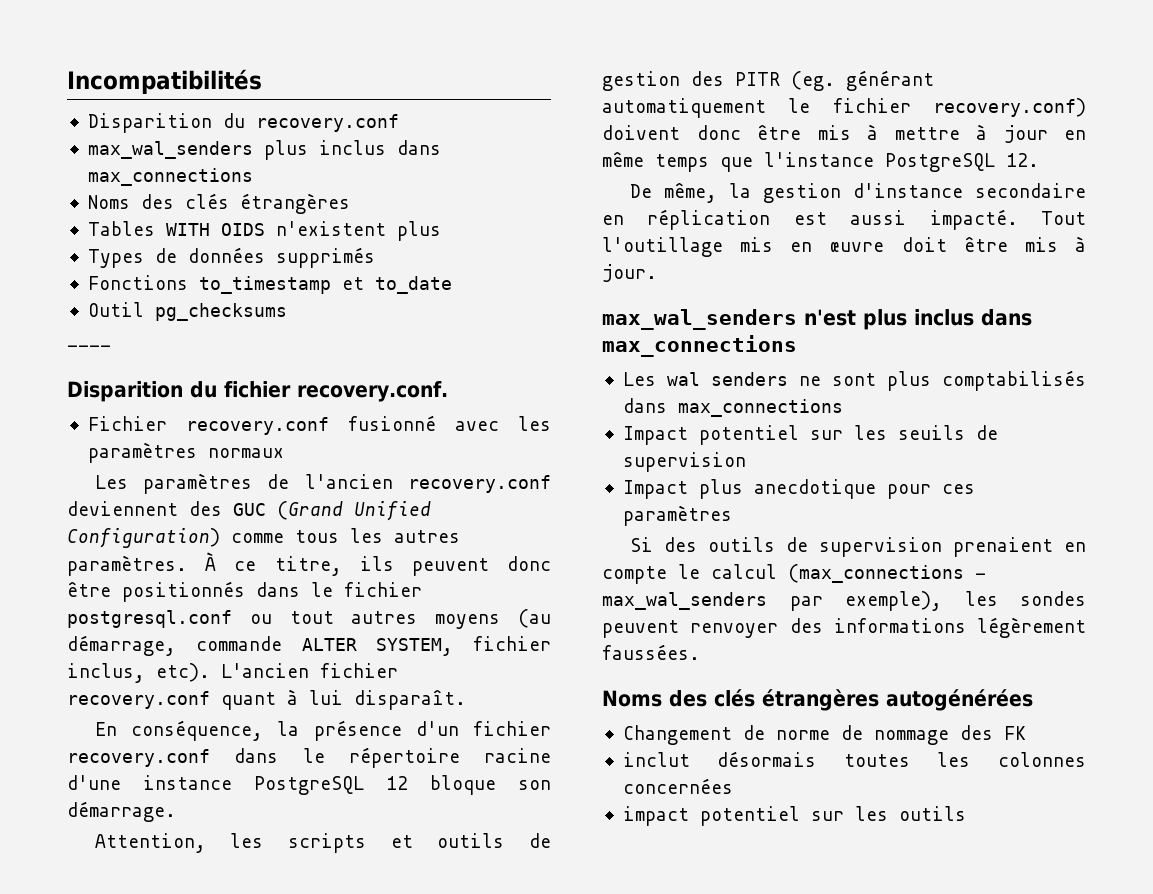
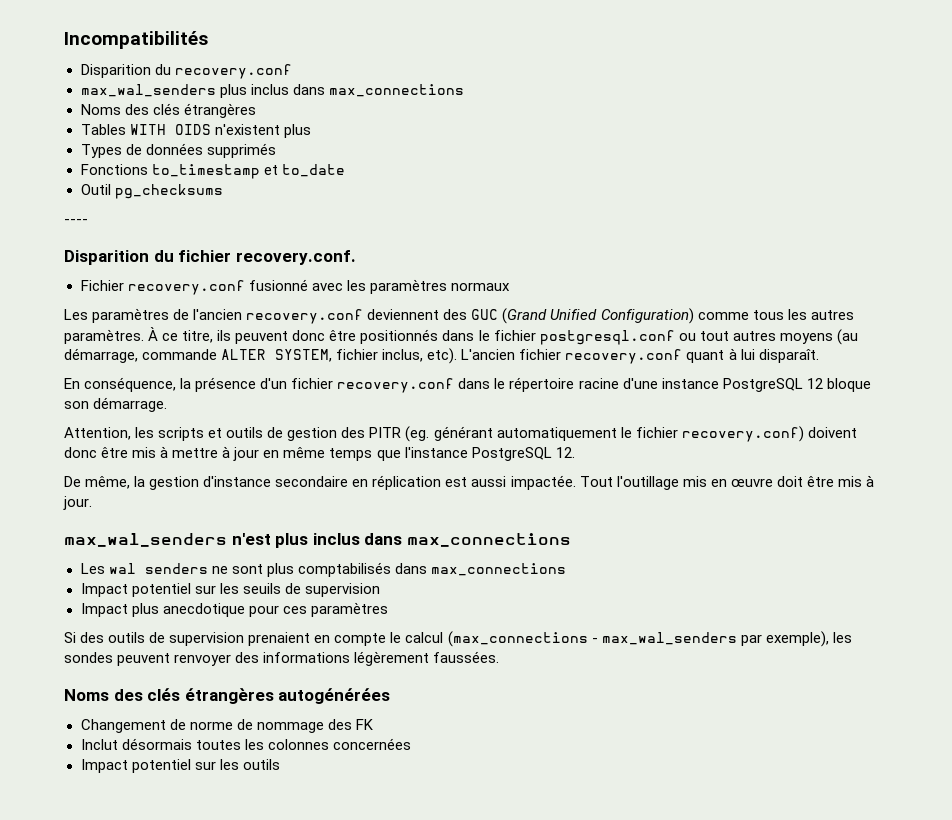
- De même, la gestion d'instance secondaire en réplication est aussi impacté.
+ De même, la gestion d'instance secondaire en réplication est aussi impactée.
- inclut désormais toutes les colonnes concernées
+ Inclut désormais toutes les colonnes concernées
- impact potentiel sur les outils
+ Impact potentiel sur les outils

